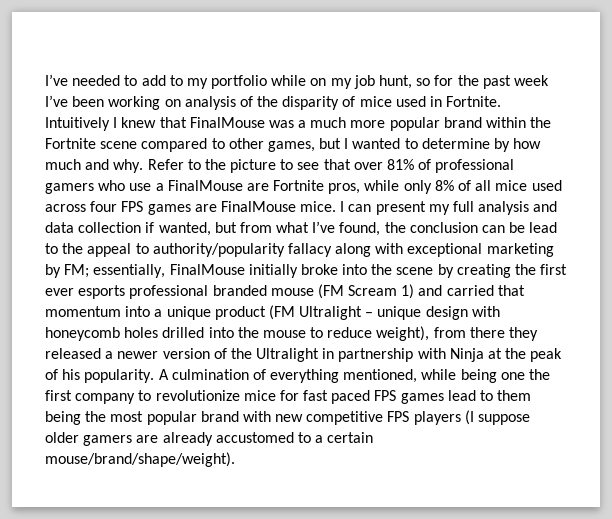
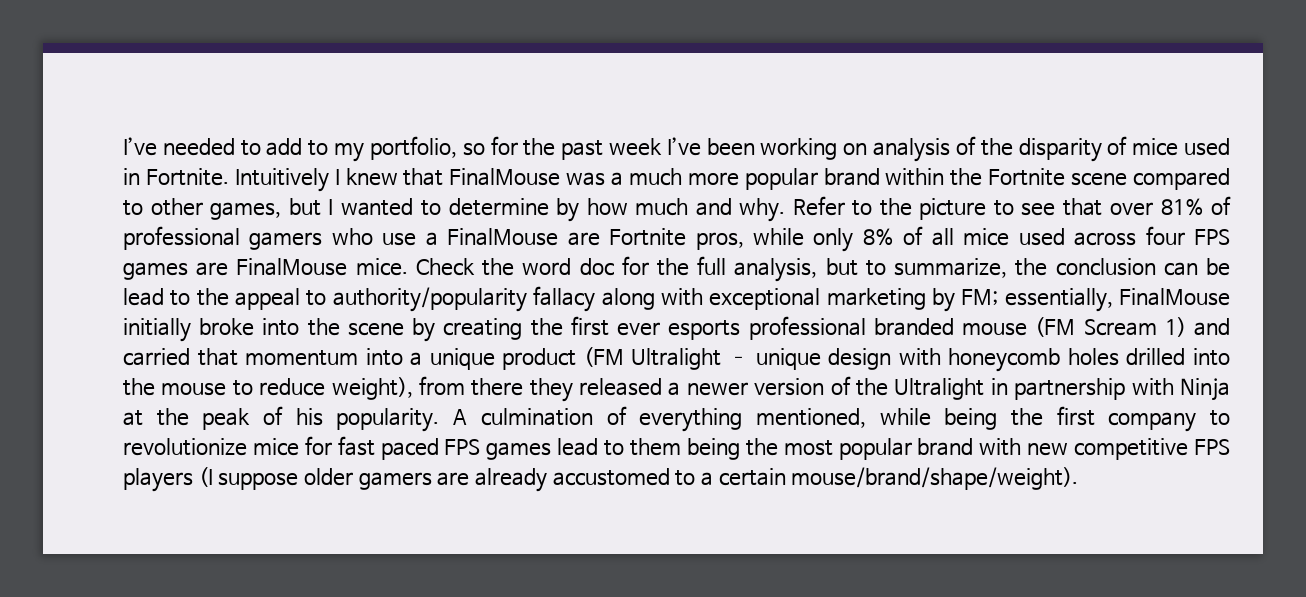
- I’ve needed to add to my portfolio while on my job hunt, so for the past week I’ve been working on analysis of the disparity of mice used in Fortnite.
+ I’ve needed to add to my portfolio, so for the past week I’ve been working on analysis of the disparity of mice used in Fortnite.
- I can present my full analysis and data collection if wanted, but from what I’ve found, the conclusion can be lead to the appeal to authority/popularity fallacy along with exceptional marketing by FM;
+ Check the word doc for the full analysis, but to summarize, the conclusion can be lead to the appeal to authority/popularity fallacy along with exceptional marketing by FM;
- A culmination of everything mentioned, while being one the first company to revolutionize mice for fast paced FPS games lead to them being the most popular brand with new competitive FPS players (I suppose older gamers are already accustomed to a certain mouse/brand/shape/weight).
+ A culmination of everything mentioned, while being the first company to revolutionize mice for fast paced FPS games lead to them being the most popular brand with new competitive FPS players (I suppose older gamers are already accustomed to a certain mouse/brand/shape/weight).

